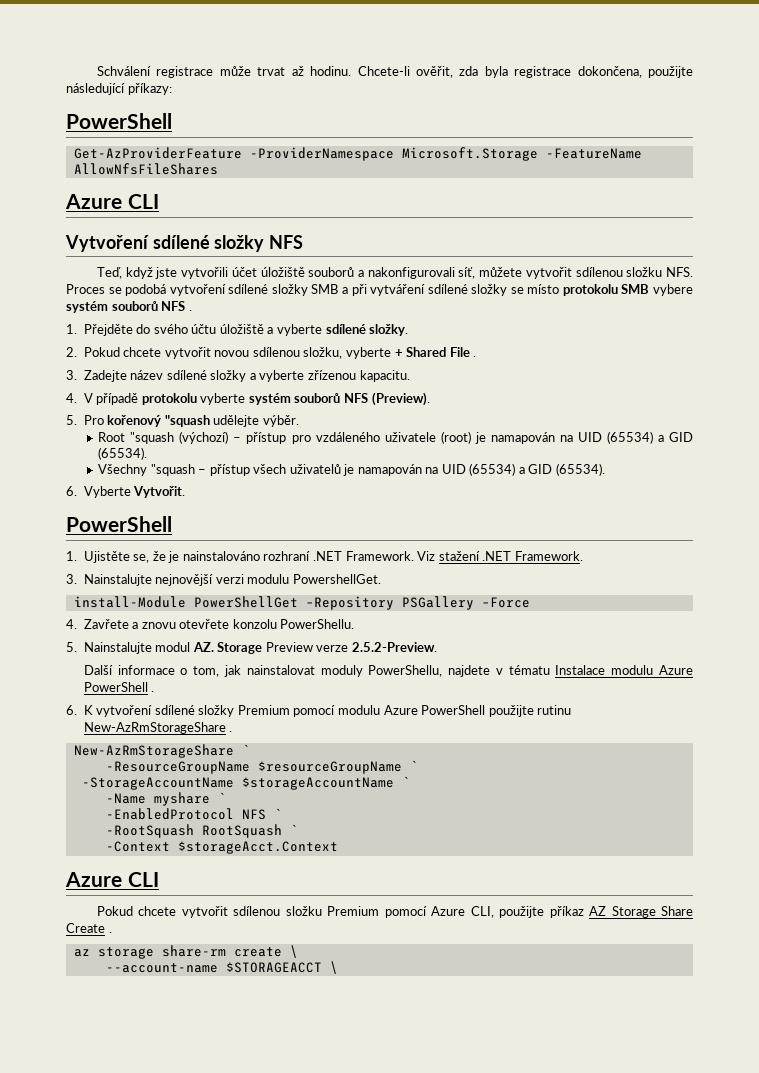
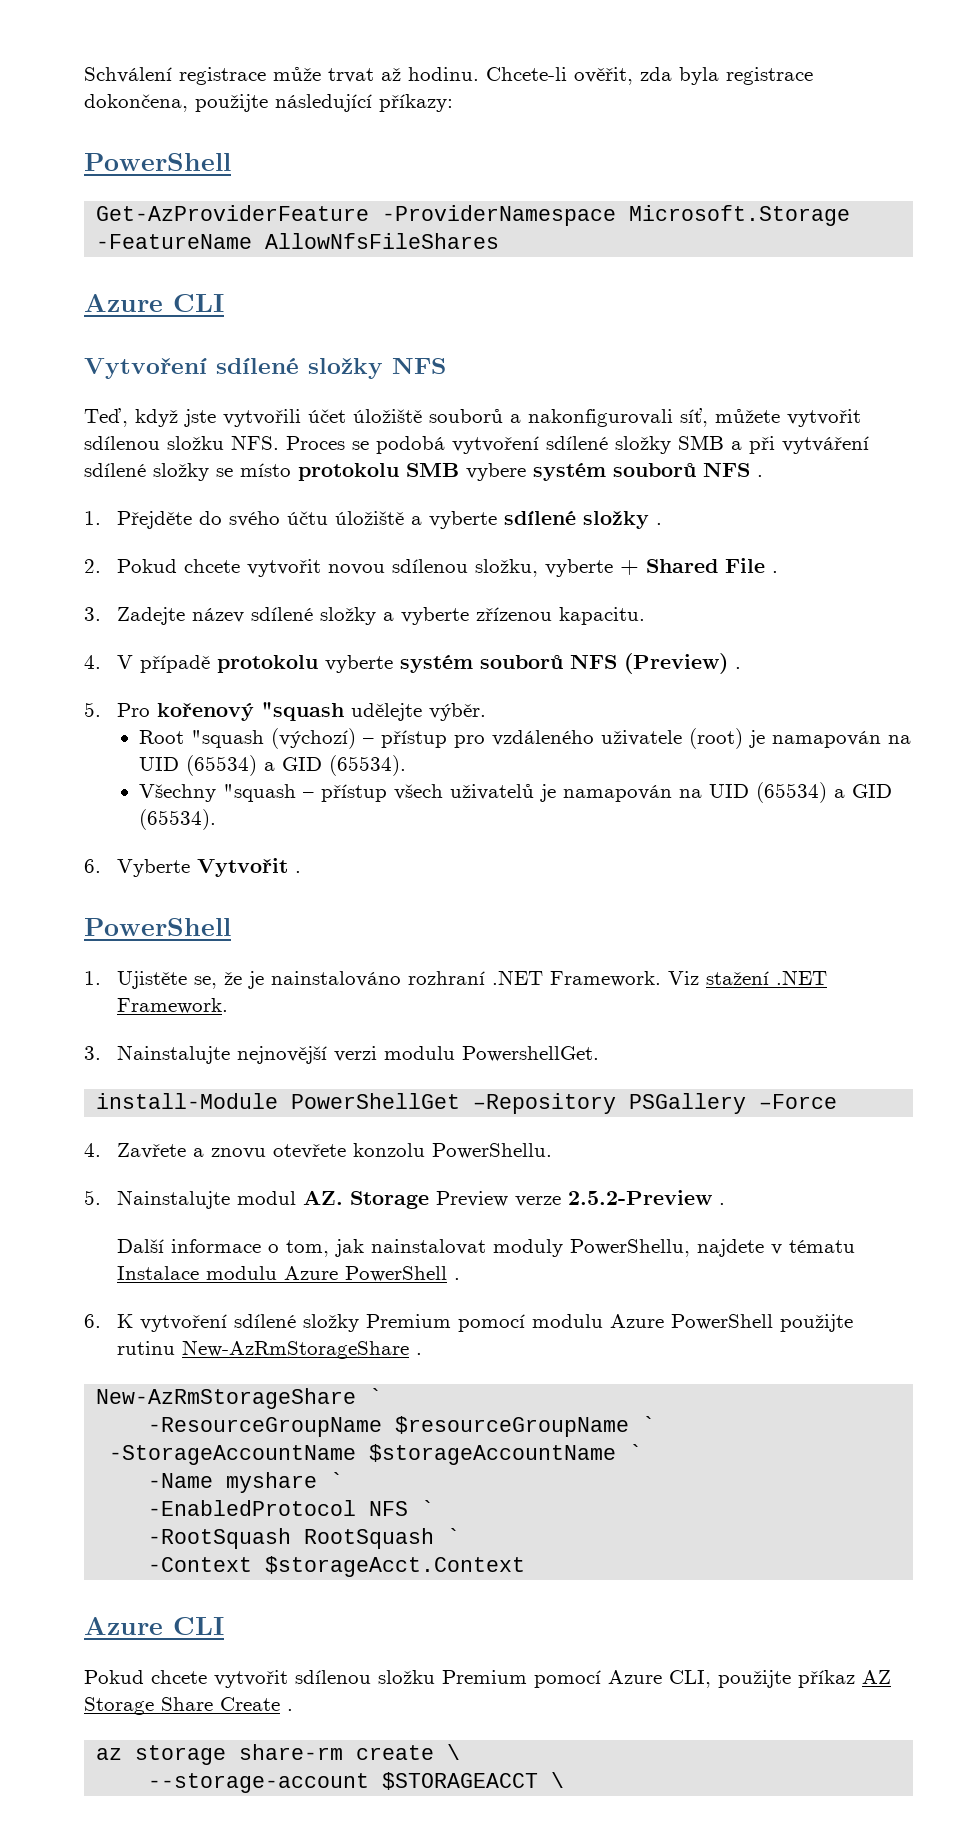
- 1. Přejděte do svého účtu úložiště a vyberte sdílené složky.
+ 1. Přejděte do svého účtu úložiště a vyberte sdílené složky .
- 4. V případě protokolu vyberte systém souborů NFS (Preview).
+ 4. V případě protokolu vyberte systém souborů NFS (Preview) .
- 6. Vyberte Vytvořit.
+ 6. Vyberte Vytvořit .
- 5. Nainstalujte modul AZ. Storage Preview verze 2.5.2-Preview.
+ 5. Nainstalujte modul AZ. Storage Preview verze 2.5.2-Preview .
- --account-name $STORAGEACCT \
+ --storage-account $STORAGEACCT \

